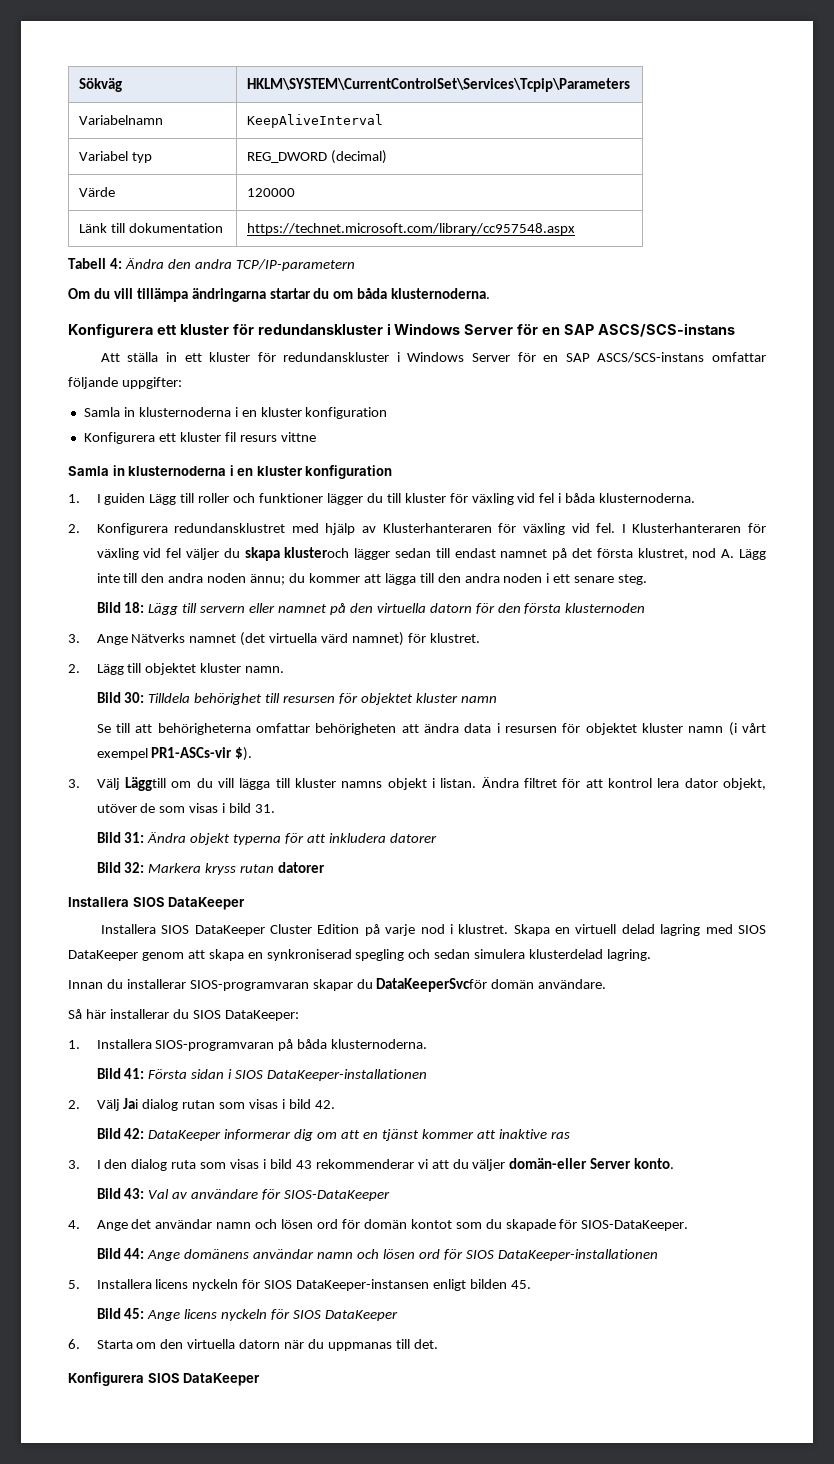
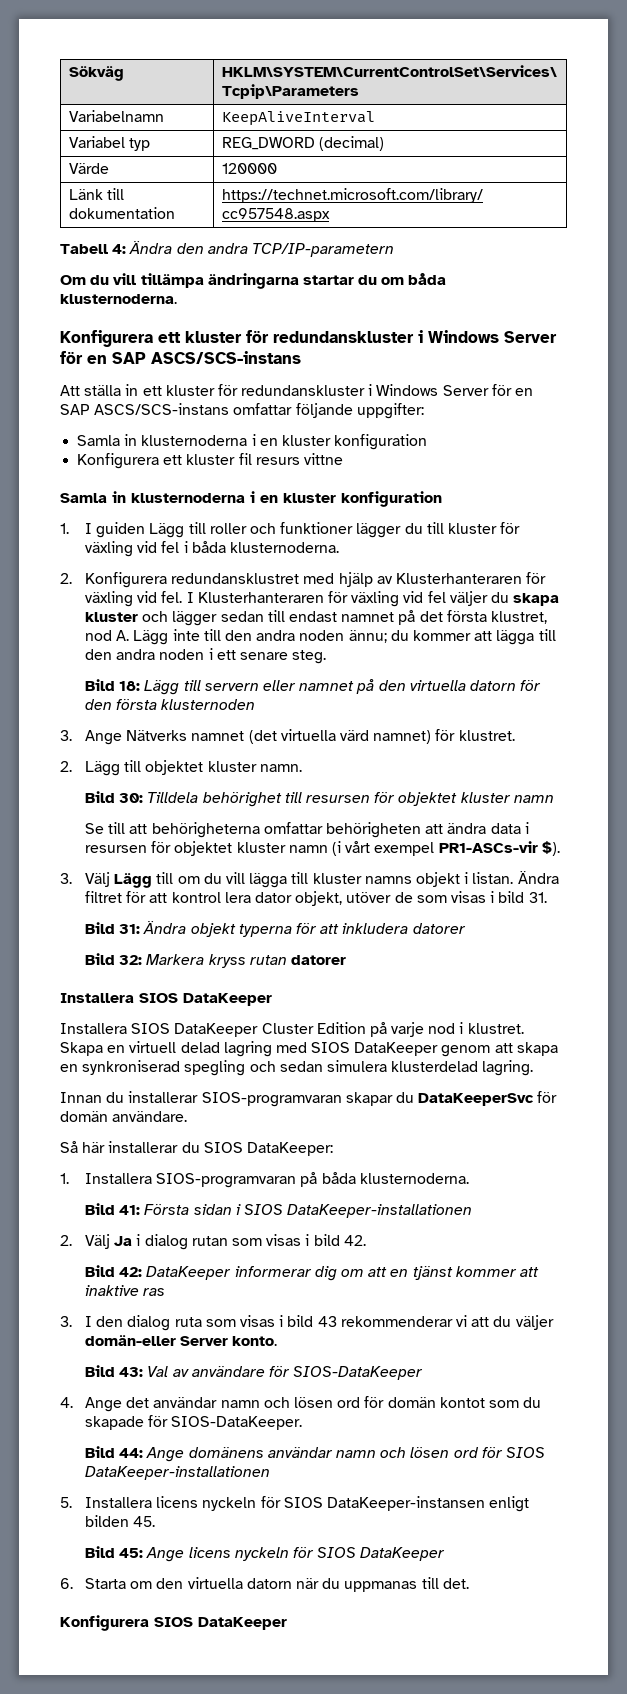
- I Klusterhanteraren för växling vid fel väljer du skapa klusteroch lägger sedan till endast namnet på det första klustret, nod A. Lägg inte till den andra noden ännu; du kommer att lägga till den andra noden i ett senare steg.
+ I Klusterhanteraren för växling vid fel väljer du skapa kluster och lägger sedan till endast namnet på det första klustret, nod A. Lägg inte till den andra noden ännu; du kommer att lägga till den andra noden i ett senare steg.
- 3. Välj Läggtill om du vill lägga till kluster namns objekt i listan.
+ 3. Välj Lägg till om du vill lägga till kluster namns objekt i listan.
- Innan du installerar SIOS-programvaran skapar du DataKeeperSvcför domän användare.
+ Innan du installerar SIOS-programvaran skapar du DataKeeperSvc för domän användare.
- 2. Välj Jai dialog rutan som visas i bild 42.
+ 2. Välj Ja i dialog rutan som visas i bild 42.

